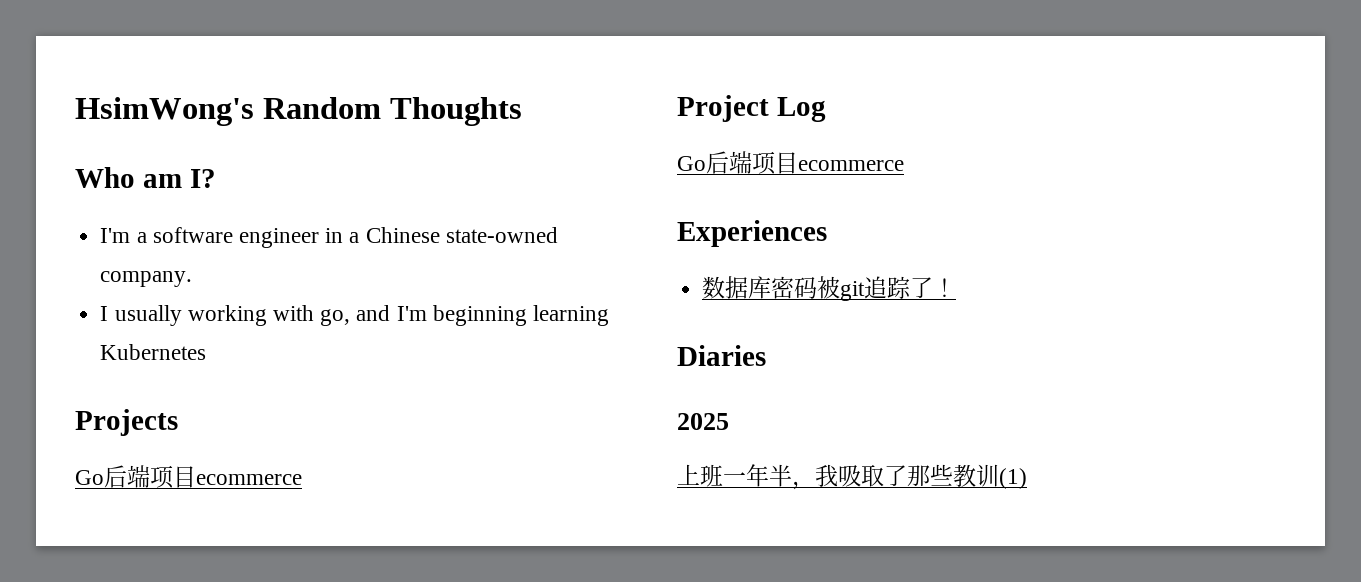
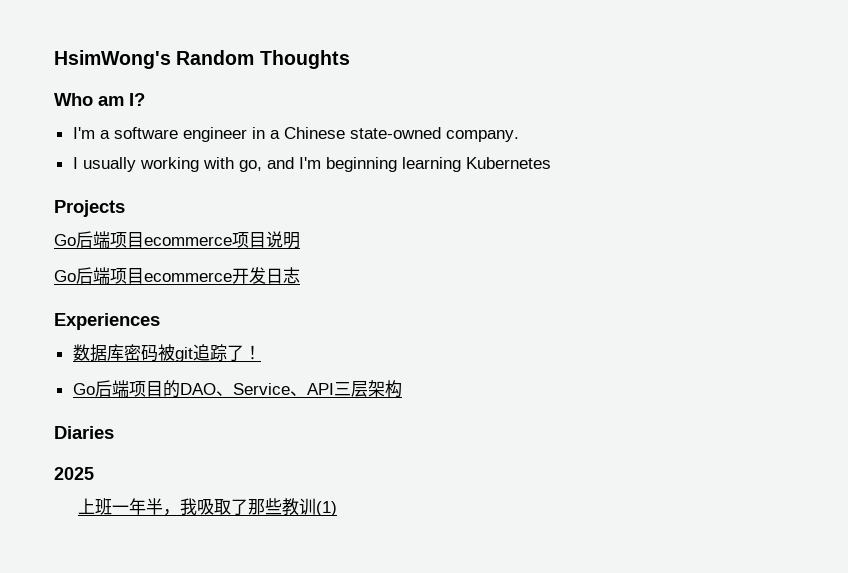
  Projects
- Go后端项目ecommerce
- Project Log
- Go后端项目ecommerce
+ Go后端项目ecommerce项目说明
+ Go后端项目ecommerce开发日志
+ Go后端项目的DAO、Service、API三层架构

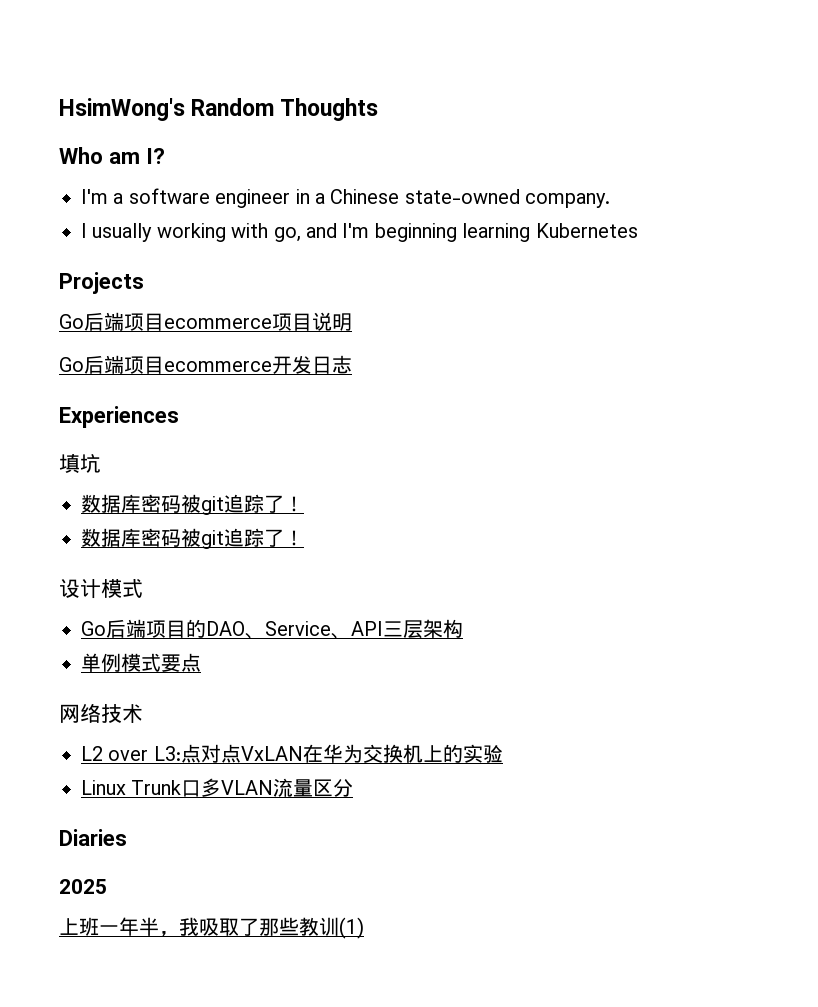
+ 填坑
  数据库密码被git追踪了！
+ 数据库密码被git追踪了！
+ 设计模式
+ 单例模式要点
+ 网络技术
+ L2 over L3:点对点VxLAN在华为交换机上的实验
+ Linux Trunk口多VLAN流量区分

